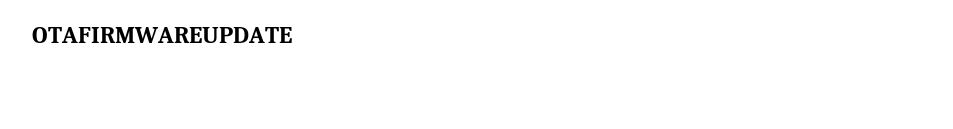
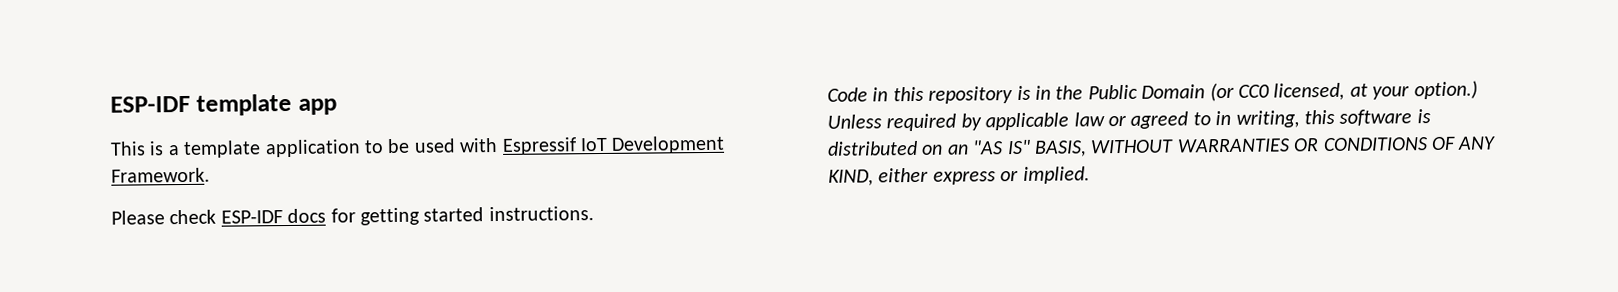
- OTAFIRMWAREUPDATE
+ ESP-IDF template app
+ This is a template application to be used with Espressif IoT Development Framework.
+ Please check ESP-IDF docs for getting started instructions.
+ Code in this repository is in the Public Domain (or CC0 licensed, at your option.) Unless required by applicable law or agreed to in writing, this software is distributed on an "AS IS" BASIS, WITHOUT WARRANTIES OR CONDITIONS OF ANY KIND, either express or implied.

